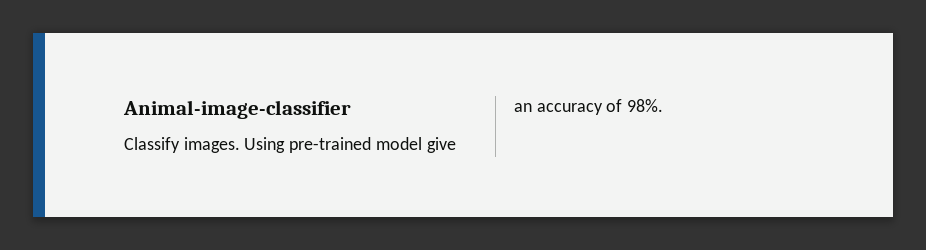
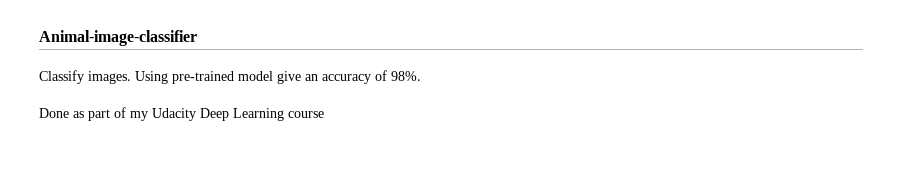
+ Done as part of my Udacity Deep Learning course

